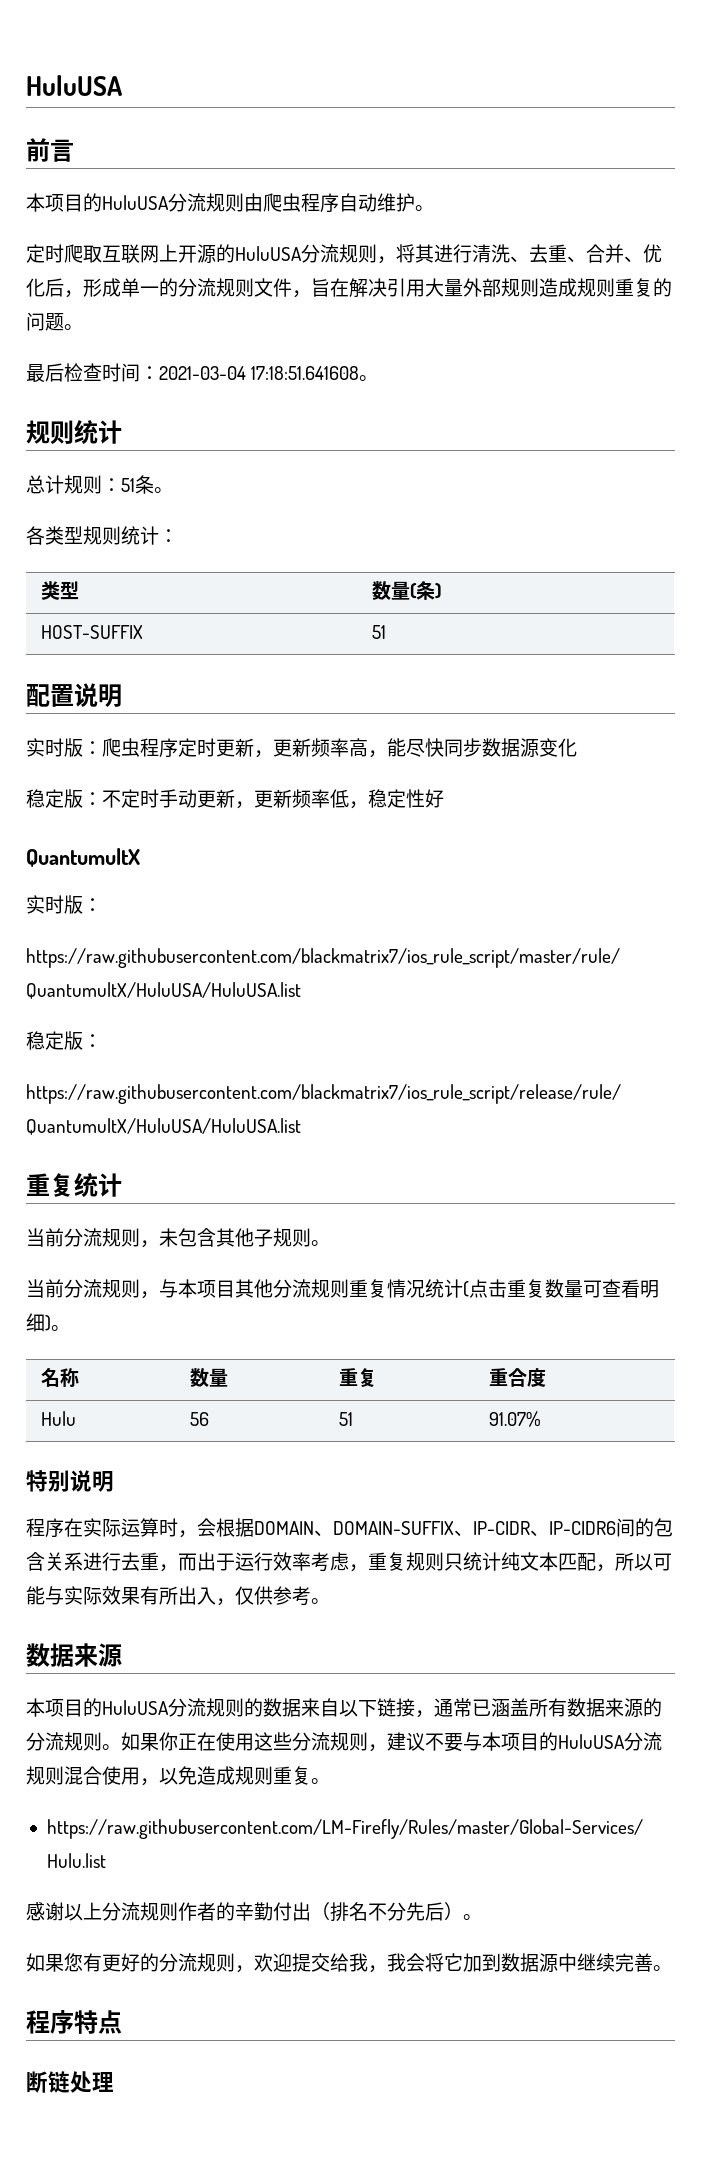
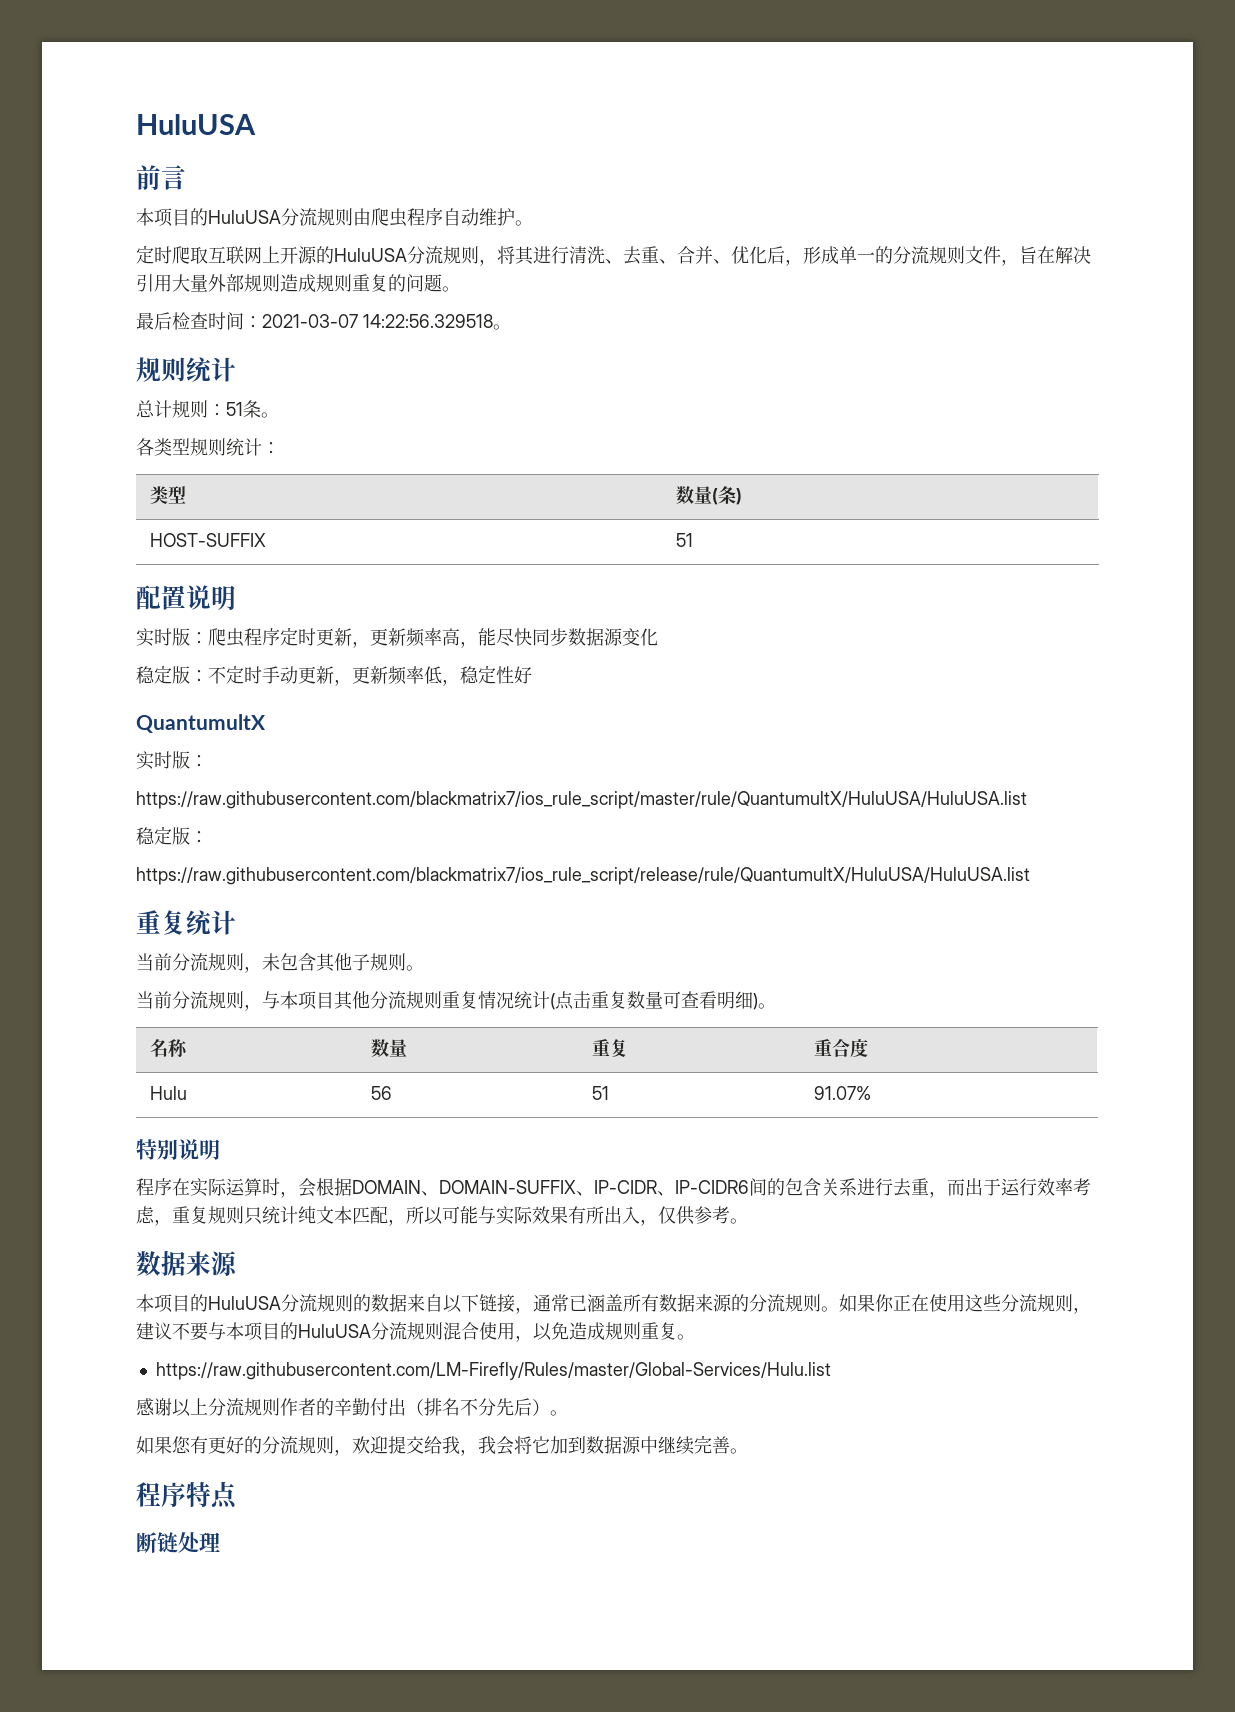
- 最后检查时间：2021-03-04 17:18:51.641608。
+ 最后检查时间：2021-03-07 14:22:56.329518。

